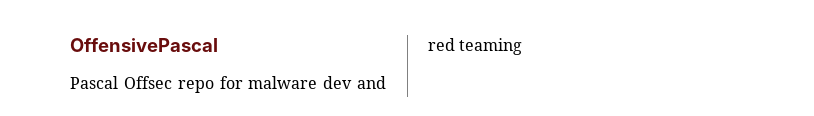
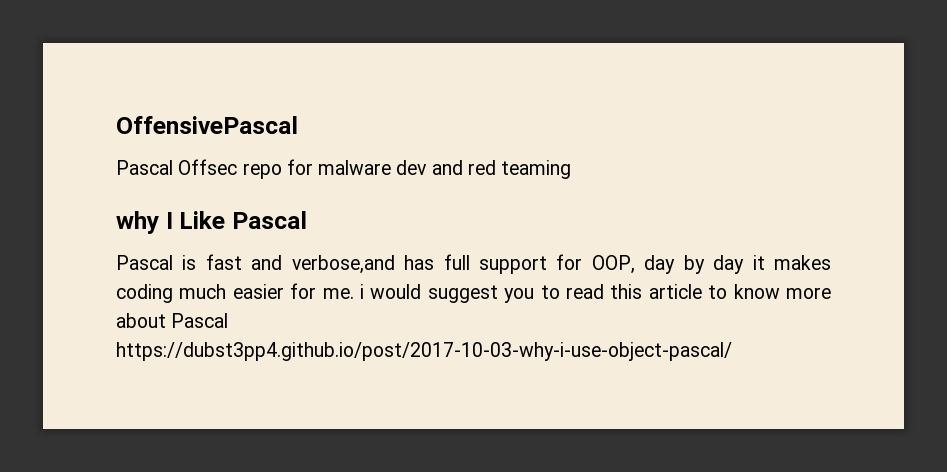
+ why I Like Pascal
+ Pascal is fast and verbose,and has full support for OOP, day by day it makes coding much easier for me. i would suggest you to read this article to know more about Pascal https://dubst3pp4.github.io/post/2017-10-03-why-i-use-object-pascal/

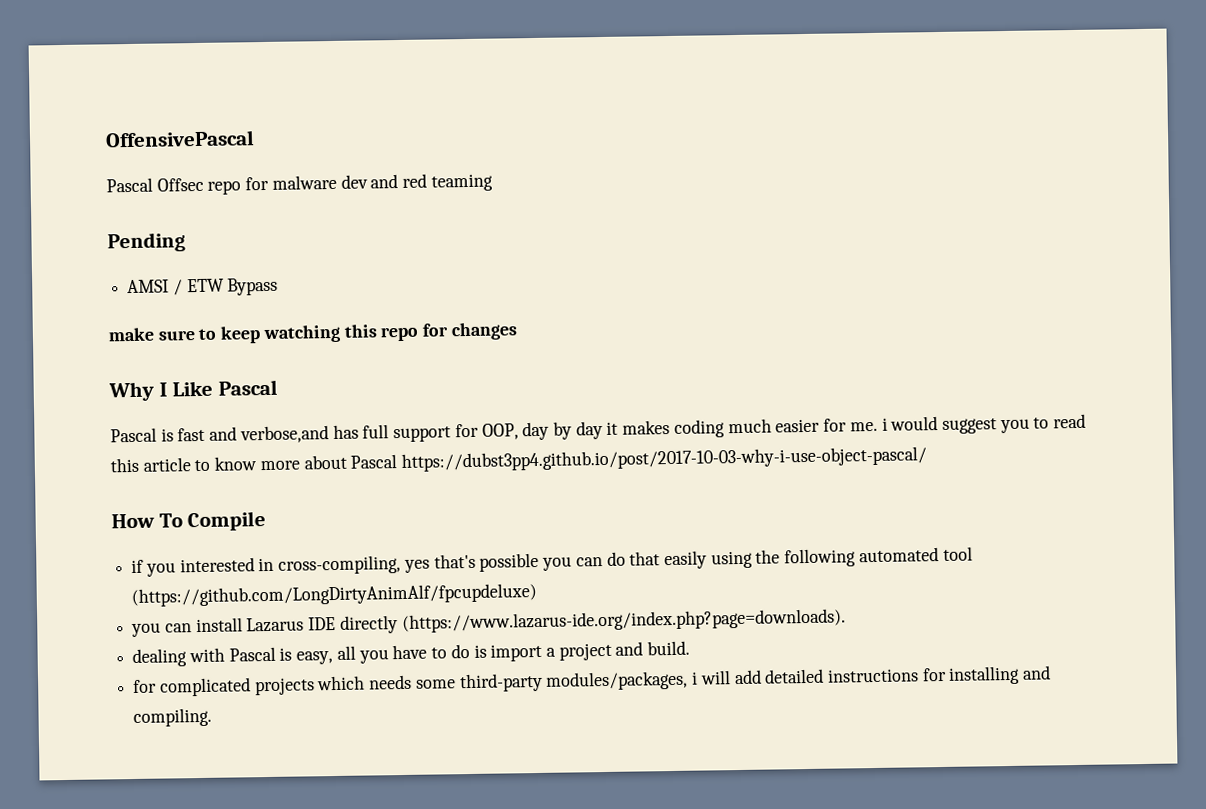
- why I Like Pascal
+ Pending
+ AMSI / ETW Bypass
+ make sure to keep watching this repo for changes
+ Why I Like Pascal
+ How To Compile
+ if you interested in cross-compiling, yes that's possible you can do that easily using the following automated tool (https://github.com/LongDirtyAnimAlf/fpcupdeluxe)
+ you can install Lazarus IDE directly (https://www.lazarus-ide.org/index.php?page=downloads).
+ dealing with Pascal is easy, all you have to do is import a project and build.
+ for complicated projects which needs some third-party modules/packages, i will add detailed instructions for installing and compiling.

